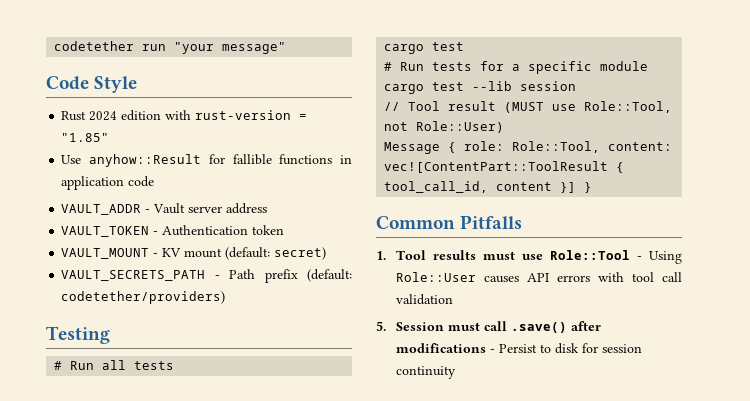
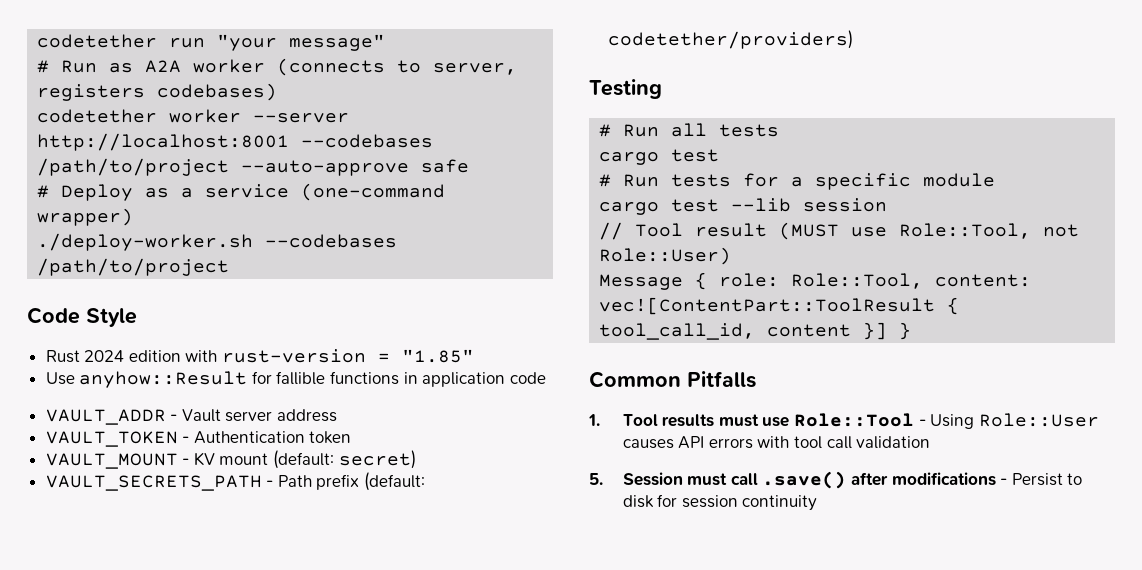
+ # Run as A2A worker (connects to server, registers codebases)
+ codetether worker --server http://localhost:8001 --codebases /path/to/project --auto-approve safe
+ # Deploy as a service (one-command wrapper)
+ ./deploy-worker.sh --codebases /path/to/project

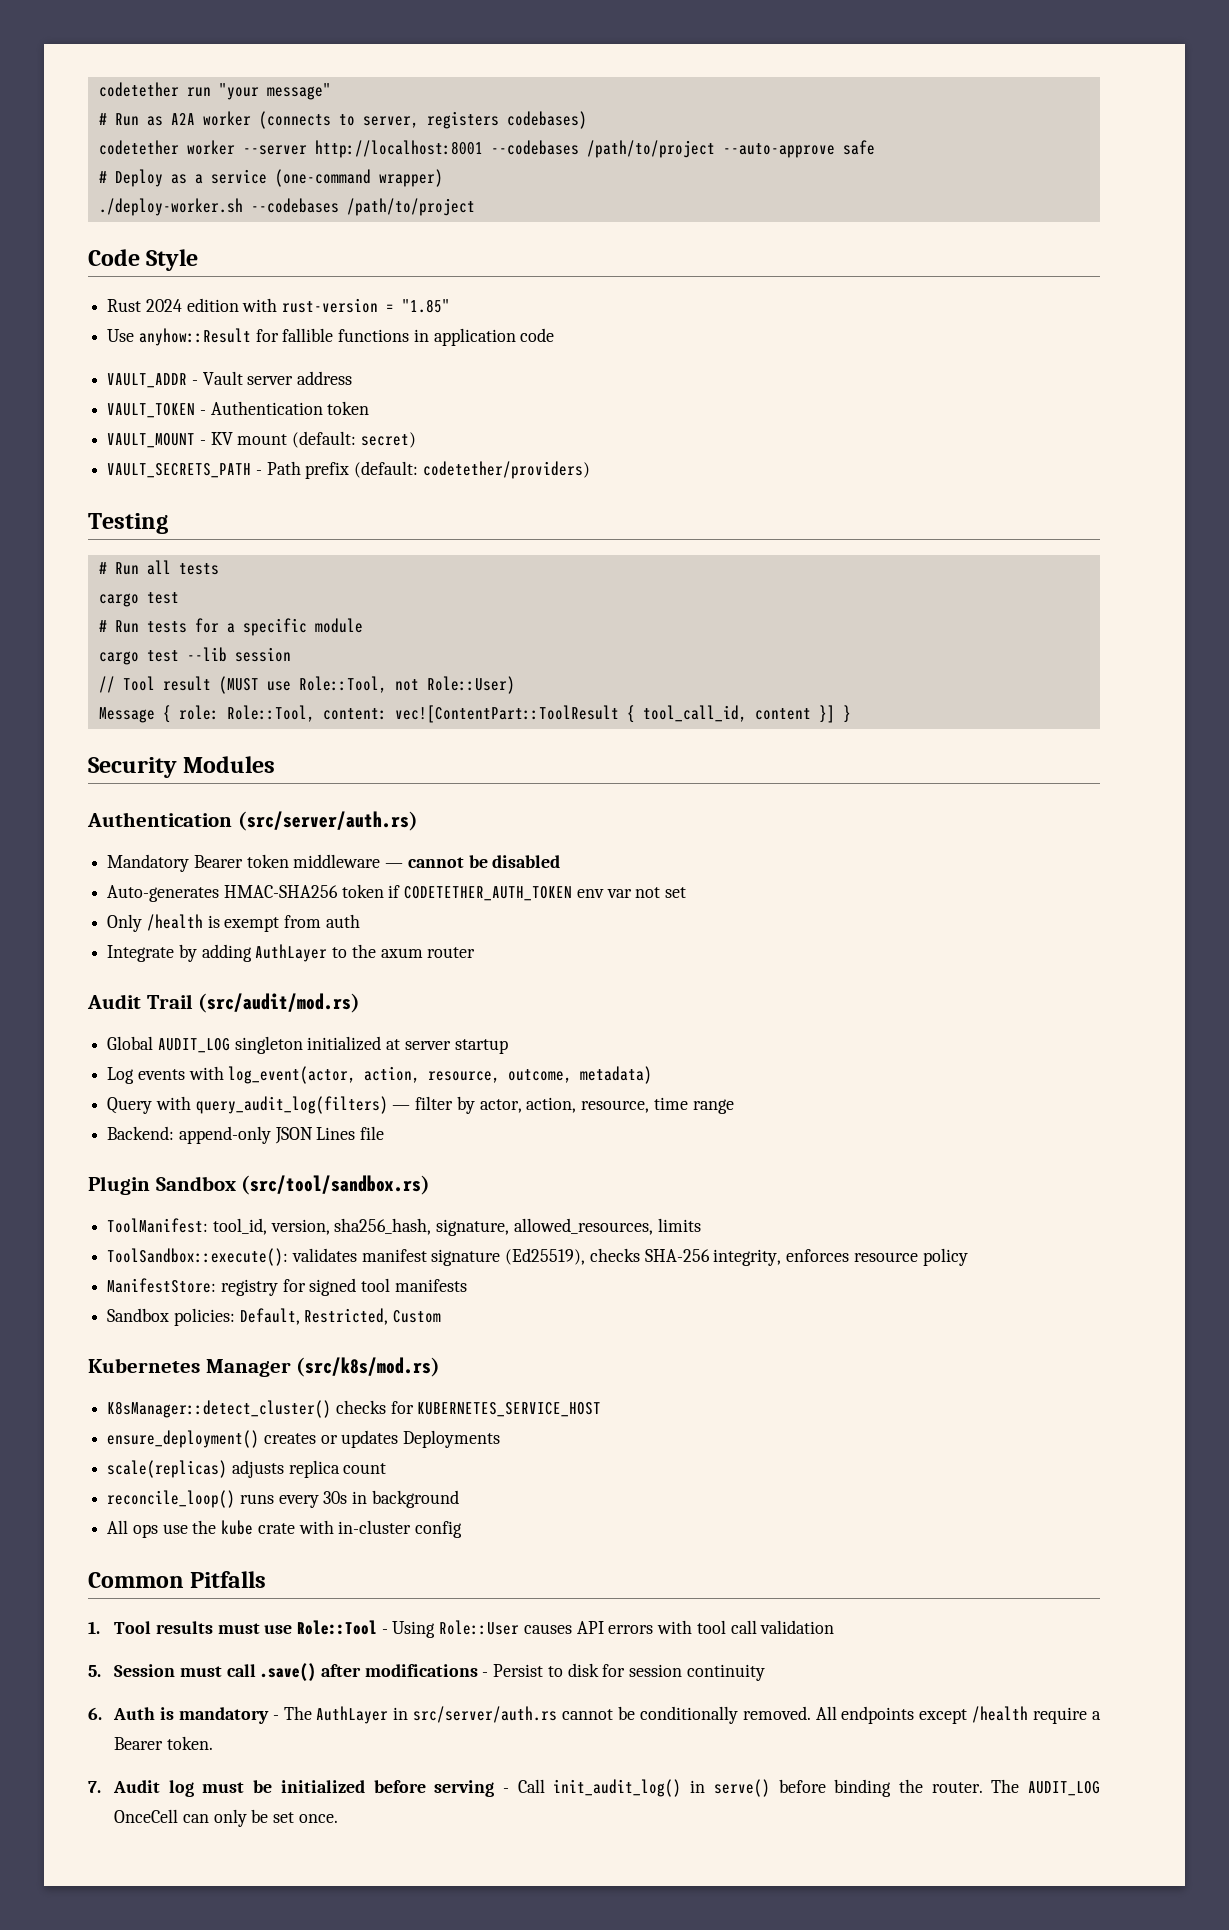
+ Security Modules
+ Authentication (src/server/auth.rs)
+ Mandatory Bearer token middleware — cannot be disabled
+ Auto-generates HMAC-SHA256 token if CODETETHER_AUTH_TOKEN env var not set
+ Only /health is exempt from auth
+ Integrate by adding AuthLayer to the axum router
+ Audit Trail (src/audit/mod.rs)
+ Global AUDIT_LOG singleton initialized at server startup
+ Log events with log_event(actor, action, resource, outcome, metadata)
+ Query with query_audit_log(filters) — filter by actor, action, resource, time range
+ Backend: append-only JSON Lines file
+ Plugin Sandbox (src/tool/sandbox.rs)
+ ToolManifest: tool_id, version, sha256_hash, signature, allowed_resources, limits
+ ToolSandbox::execute(): validates manifest signature (Ed25519), checks SHA-256 integrity, enforces resource policy
+ ManifestStore: registry for signed tool manifests
+ Sandbox policies: Default, Restricted, Custom
+ Kubernetes Manager (src/k8s/mod.rs)
+ K8sManager::detect_cluster() checks for KUBERNETES_SERVICE_HOST
+ ensure_deployment() creates or updates Deployments
+ scale(replicas) adjusts replica count
+ reconcile_loop() runs every 30s in background
+ All ops use the kube crate with in-cluster config
+ 6. Auth is mandatory - The AuthLayer in src/server/auth.rs cannot be conditionally removed. All endpoints except /health require a Bearer token.
+ 7. Audit log must be initialized before serving - Call init_audit_log() in serve() before binding the router. The AUDIT_LOG OnceCell can only be set once.

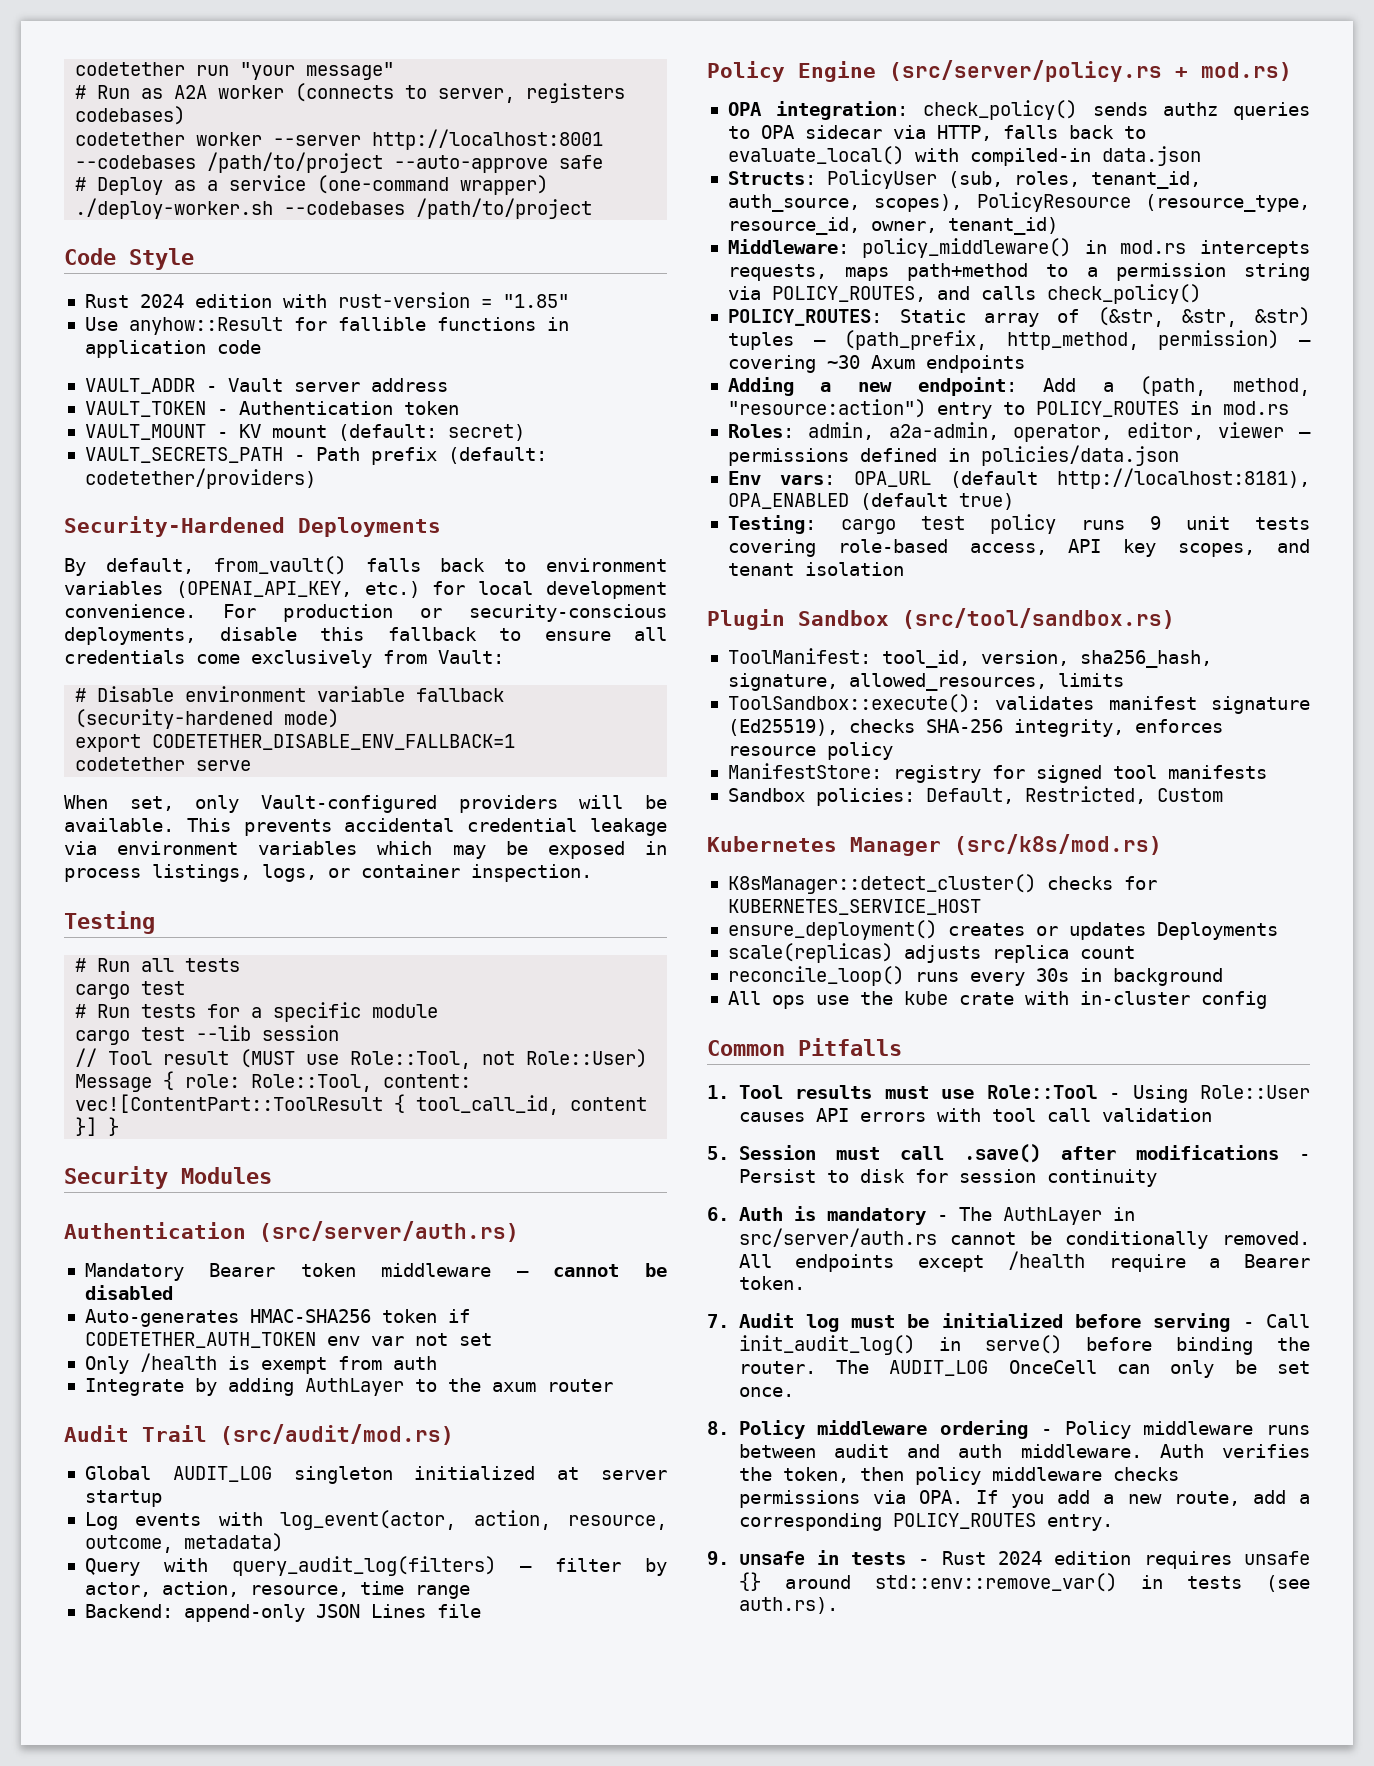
+ Security-Hardened Deployments
+ By default, from_vault() falls back to environment variables (OPENAI_API_KEY, etc.) for local development convenience. For production or security-conscious deployments, disable this fallback to ensure all credentials come exclusively from Vault:
+ # Disable environment variable fallback (security-hardened mode)
+ export CODETETHER_DISABLE_ENV_FALLBACK=1
+ codetether serve
+ When set, only Vault-configured providers will be available. This prevents accidental credential leakage via environment variables which may be exposed in process listings, logs, or container inspection.
+ Policy Engine (src/server/policy.rs + mod.rs)
+ OPA integration: check_policy() sends authz queries to OPA sidecar via HTTP, falls back to evaluate_local() with compiled-in data.json
+ Structs: PolicyUser (sub, roles, tenant_id, auth_source, scopes), PolicyResource (resource_type, resource_id, owner, tenant_id)
+ Middleware: policy_middleware() in mod.rs intercepts requests, maps path+method to a permission string via POLICY_ROUTES, and calls check_policy()
+ POLICY_ROUTES: Static array of (&str, &str, &str) tuples — (path_prefix, http_method, permission) — covering ~30 Axum endpoints
+ Adding a new endpoint: Add a (path, method, "resource:action") entry to POLICY_ROUTES in mod.rs
+ Roles: admin, a2a-admin, operator, editor, viewer — permissions defined in policies/data.json
+ Env vars: OPA_URL (default http://localhost:8181), OPA_ENABLED (default true)
+ Testing: cargo test policy runs 9 unit tests covering role-based access, API key scopes, and tenant isolation
+ 8. Policy middleware ordering - Policy middleware runs between audit and auth middleware. Auth verifies the token, then policy middleware checks permissions via OPA. If you add a new route, add a corresponding POLICY_ROUTES entry.
+ 9. unsafe in tests - Rust 2024 edition requires unsafe {} around std::env::remove_var() in tests (see auth.rs).

